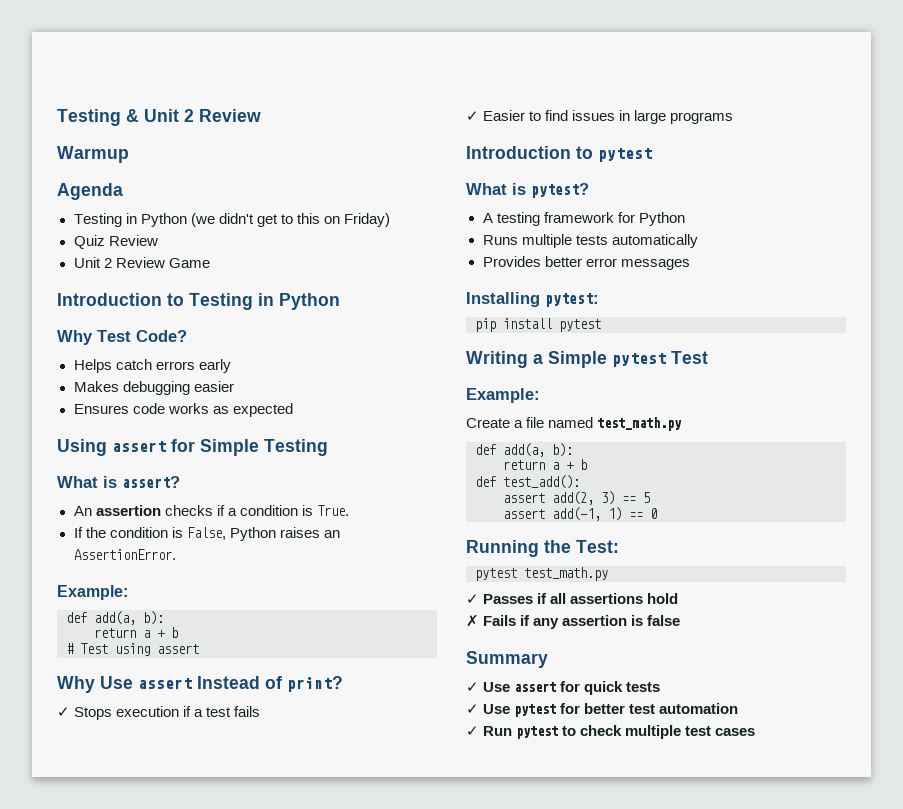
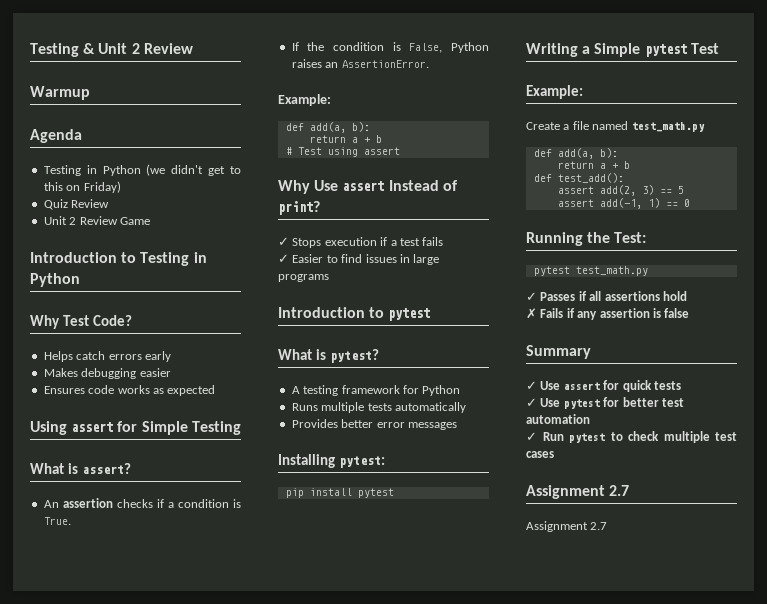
  ✓ Run pytest to check multiple test cases
+ Assignment 2.7
+ Assignment 2.7

